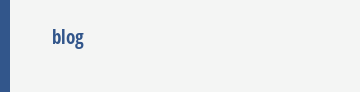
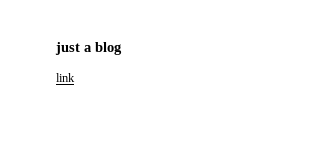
- blog
+ just a blog
+ link

